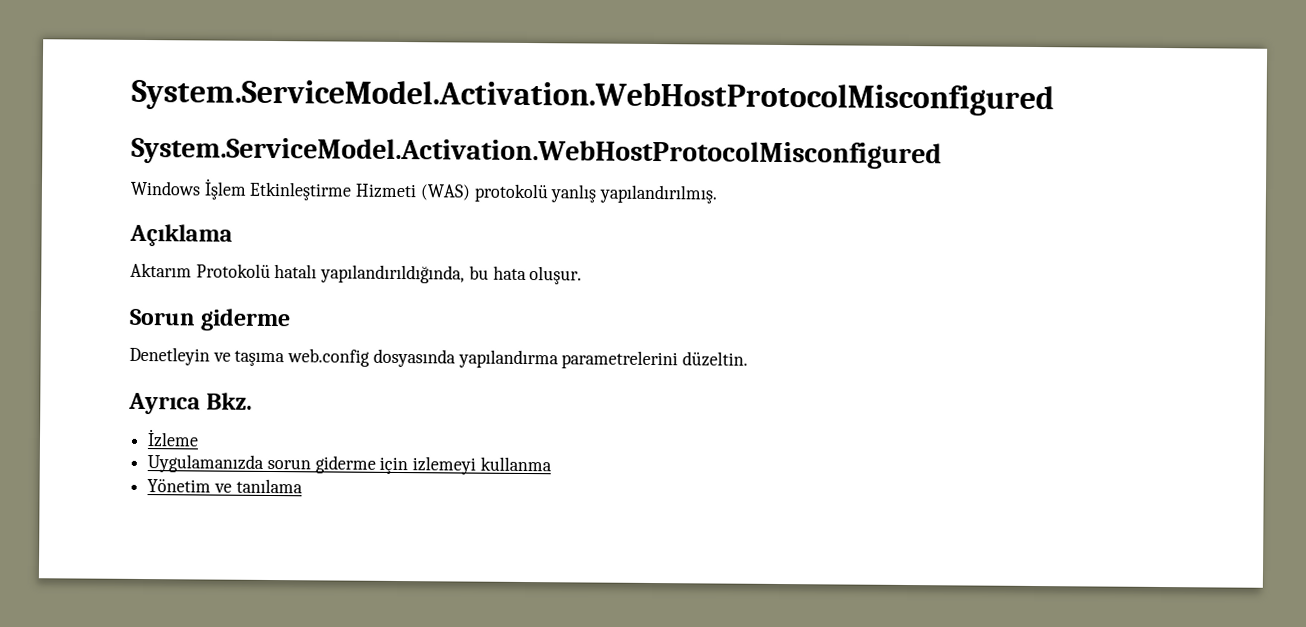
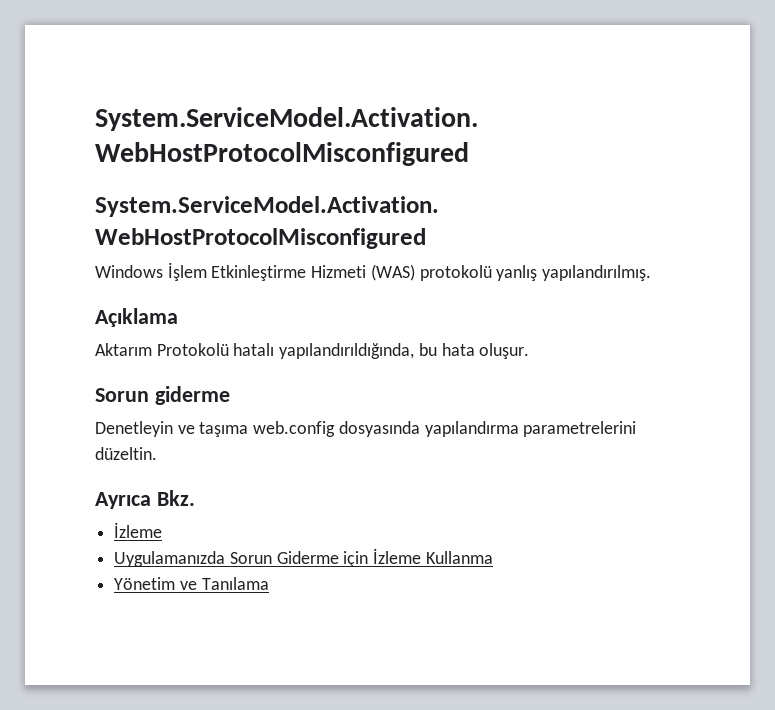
- Uygulamanızda sorun giderme için izlemeyi kullanma
+ Uygulamanızda Sorun Giderme için İzleme Kullanma
- Yönetim ve tanılama
+ Yönetim ve Tanılama

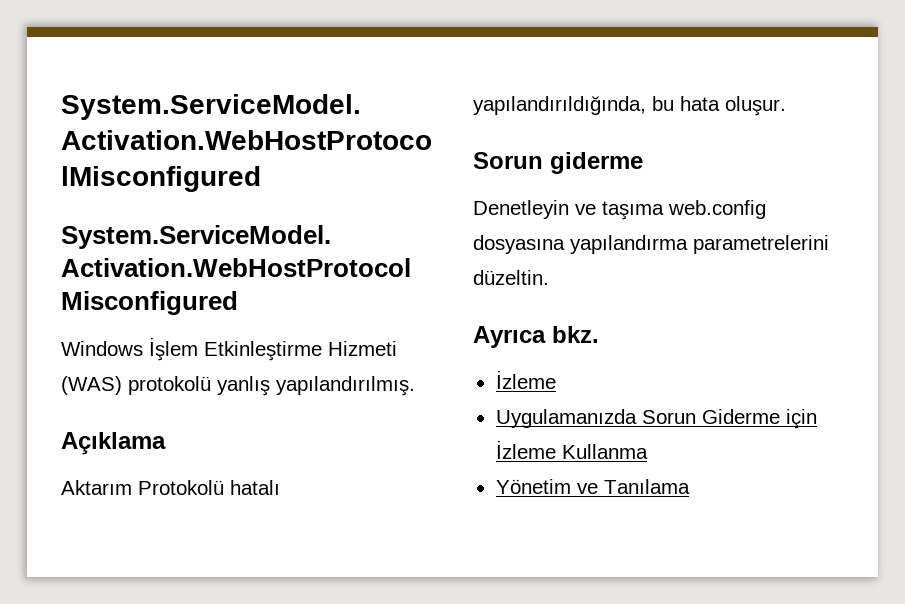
- Denetleyin ve taşıma web.config dosyasında yapılandırma parametrelerini düzeltin.
+ Denetleyin ve taşıma web.config dosyasına yapılandırma parametrelerini düzeltin.
- Ayrıca Bkz.
+ Ayrıca bkz.

